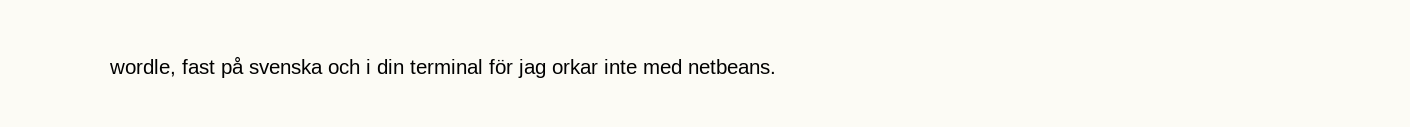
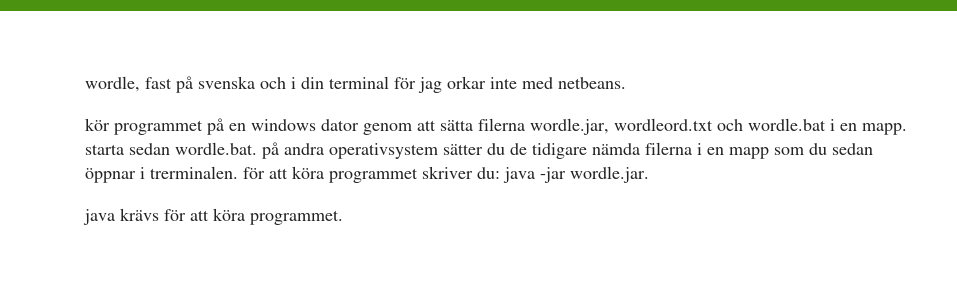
+ kör programmet på en windows dator genom att sätta filerna wordle.jar, wordleord.txt och wordle.bat i en mapp. starta sedan wordle.bat. på andra operativsystem sätter du de tidigare nämda filerna i en mapp som du sedan öppnar i trerminalen. för att köra programmet skriver du: java -jar wordle.jar.
+ java krävs för att köra programmet.

